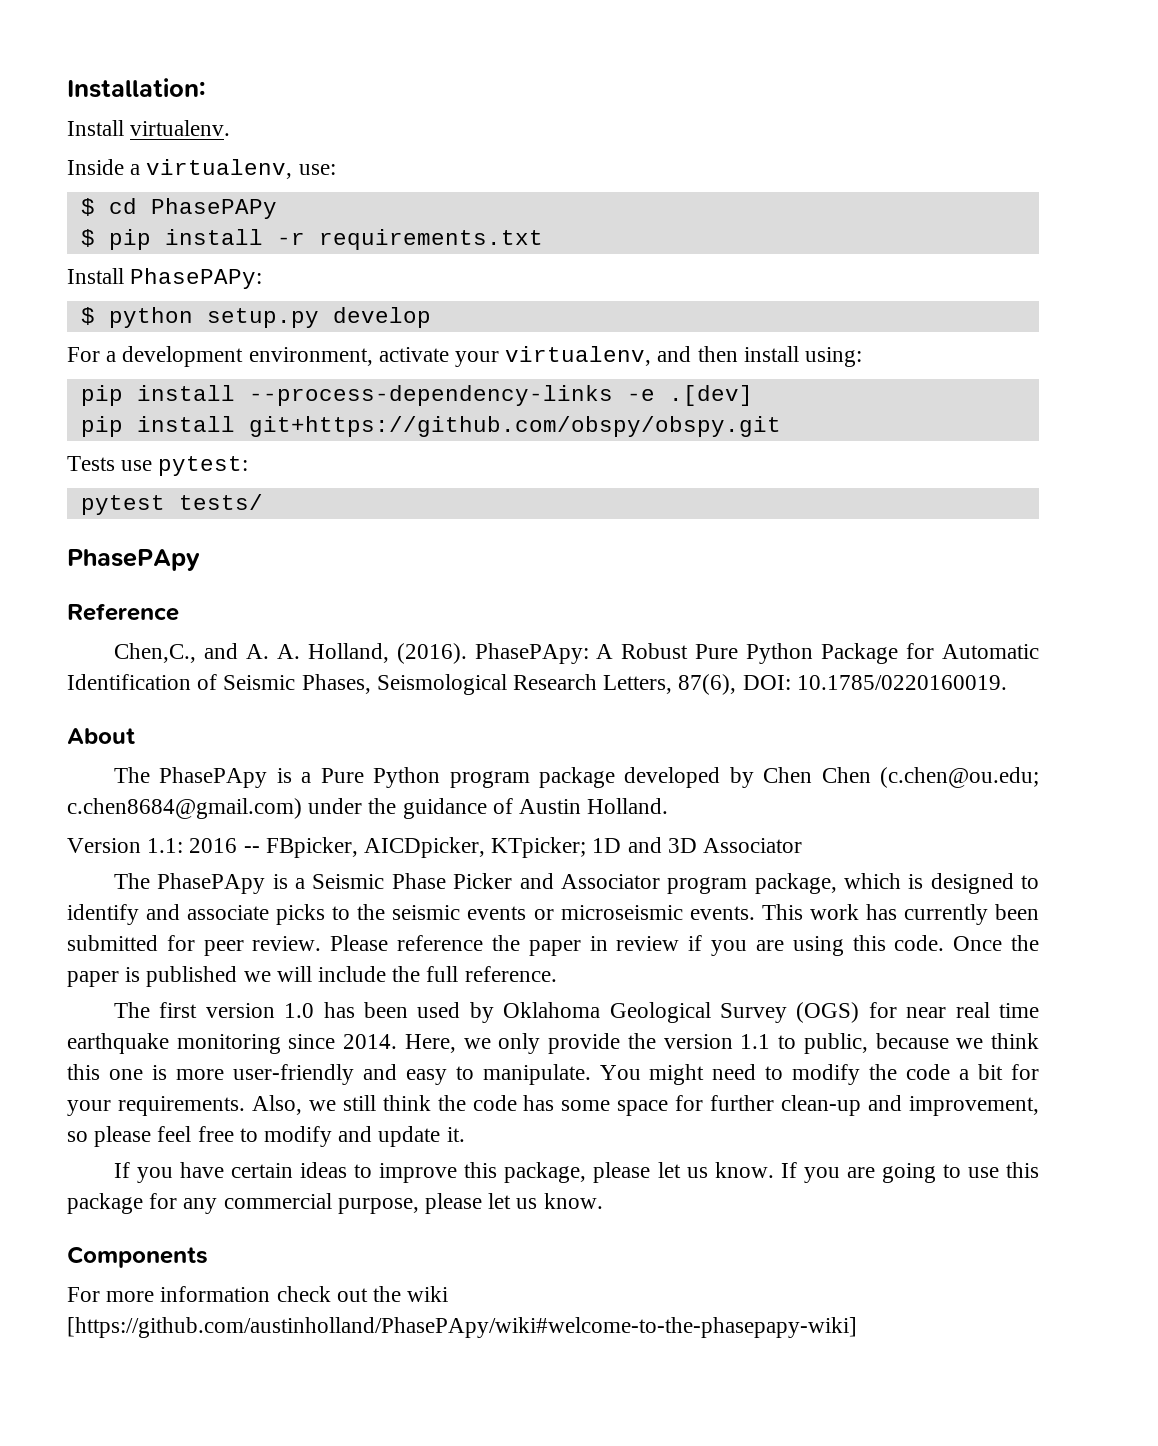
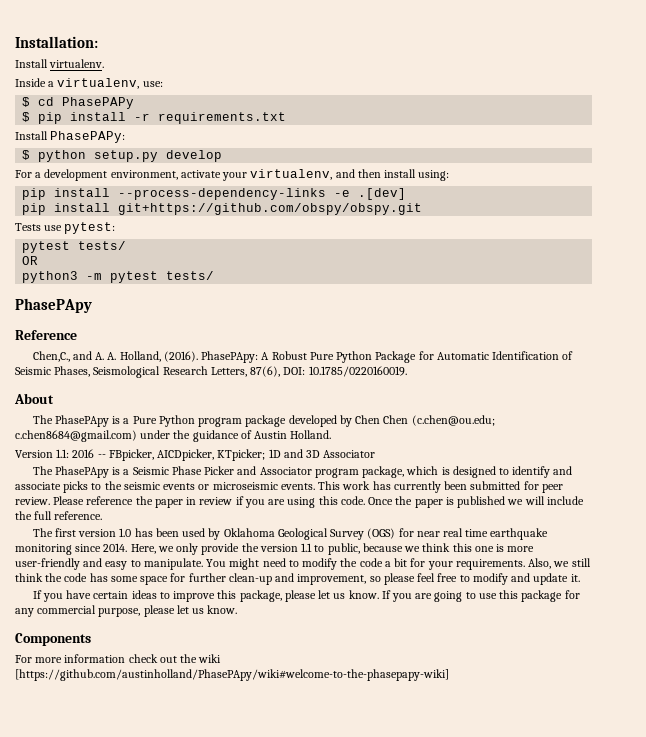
+ OR
+ python3 -m pytest tests/

